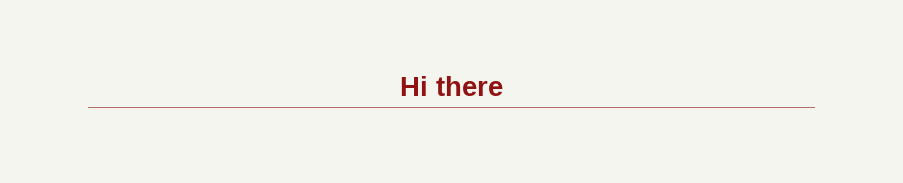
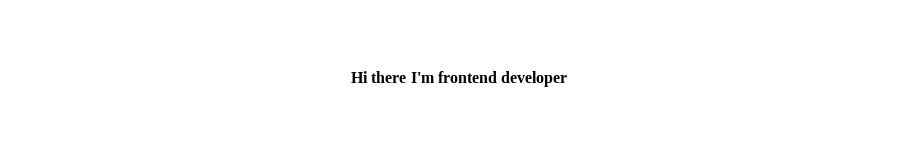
- Hi there
+ Hi there I'm frontend developer

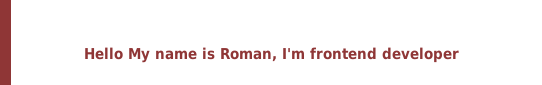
- Hi there I'm frontend developer
+ Hello My name is Roman, I'm frontend developer

